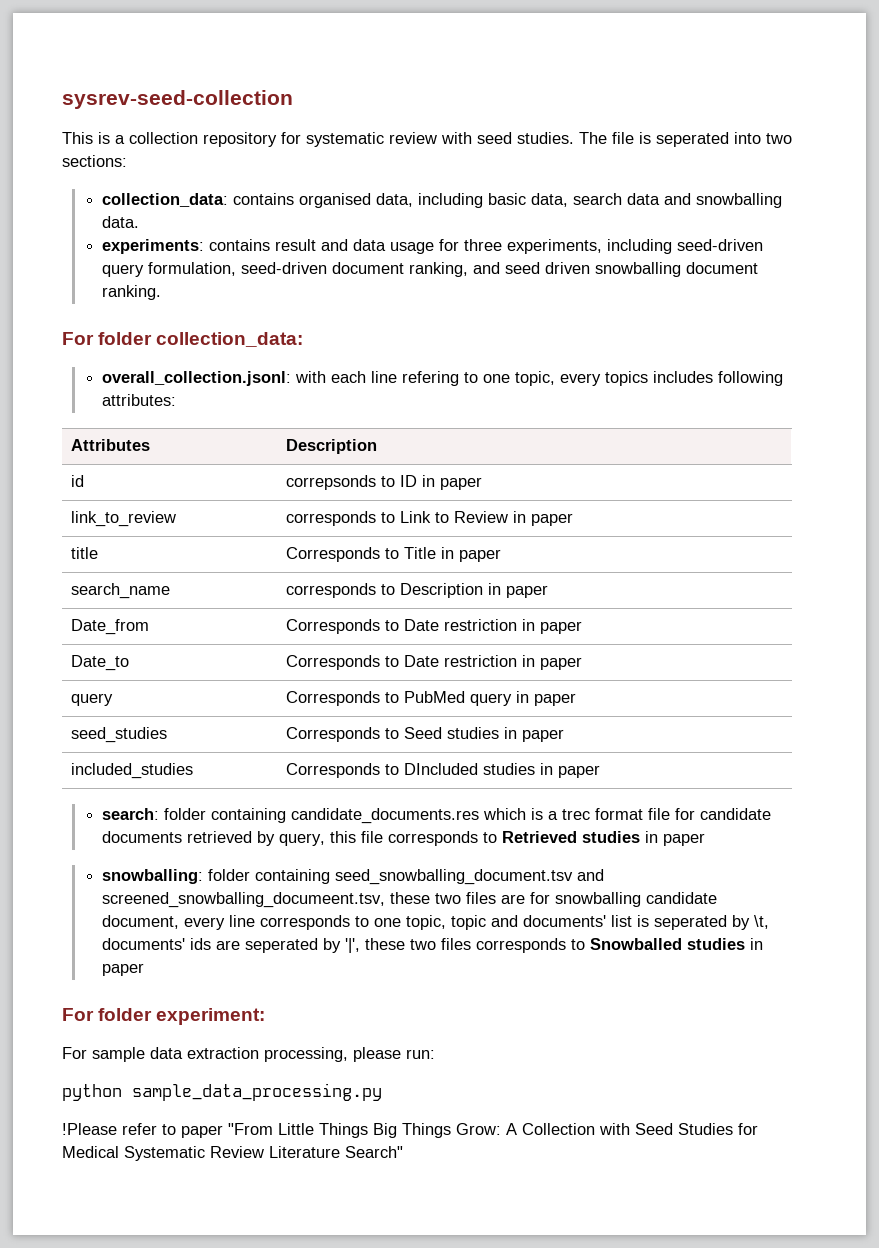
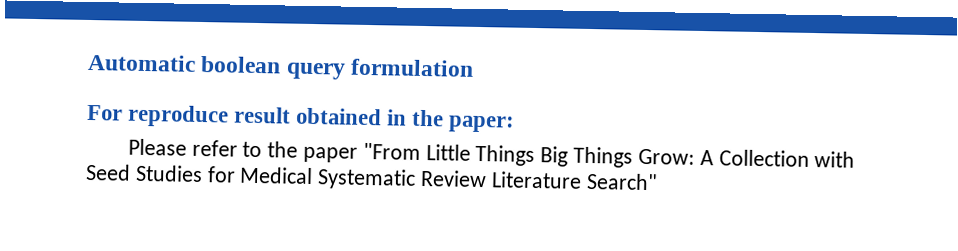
- sysrev-seed-collection
- This is a collection repository for systematic review with seed studies. The file is seperated into two sections:
- collection_data: contains organised data, including basic data, search data and snowballing data.
- experiments: contains result and data usage for three experiments, including seed-driven query formulation, seed-driven document ranking, and seed driven snowballing document ranking.
- For folder collection_data:
- overall_collection.jsonl: with each line refering to one topic, every topics includes following attributes:
- Attributes | Description
- id | correpsonds to ID in paper
- link_to_review | corresponds to Link to Review in paper
- title | Corresponds to Title in paper
- search_name | corresponds to Description in paper
- Date_from | Corresponds to Date restriction in paper
- Date_to | Corresponds to Date restriction in paper
- query | Corresponds to PubMed query in paper
- seed_studies | Corresponds to Seed studies in paper
- included_studies | Corresponds to DIncluded studies in paper
- search: folder containing candidate_documents.res which is a trec format file for candidate documents retrieved by query, this file corresponds to Retrieved studies in paper
- snowballing: folder containing seed_snowballing_document.tsv and screened_snowballing_documeent.tsv, these two files are for snowballing candidate document, every line corresponds to one topic, topic and documents' list is seperated by \t, documents' ids are seperated by '|', these two files corresponds to Snowballed studies in paper
- For folder experiment:
- For sample data extraction processing, please run:
- python sample_data_processing.py
- !Please refer to paper "From Little Things Big Things Grow: A Collection with Seed Studies for Medical Systematic Review Literature Search"
+ Automatic boolean query formulation
+ For reproduce result obtained in the paper:
+ Please refer to the paper "From Little Things Big Things Grow: A Collection with Seed Studies for Medical Systematic Review Literature Search"

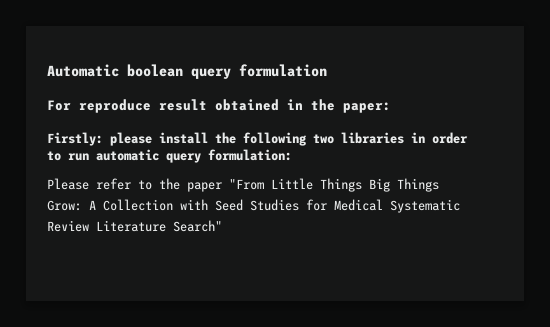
+ Firstly: please install the following two libraries in order to run automatic query formulation:

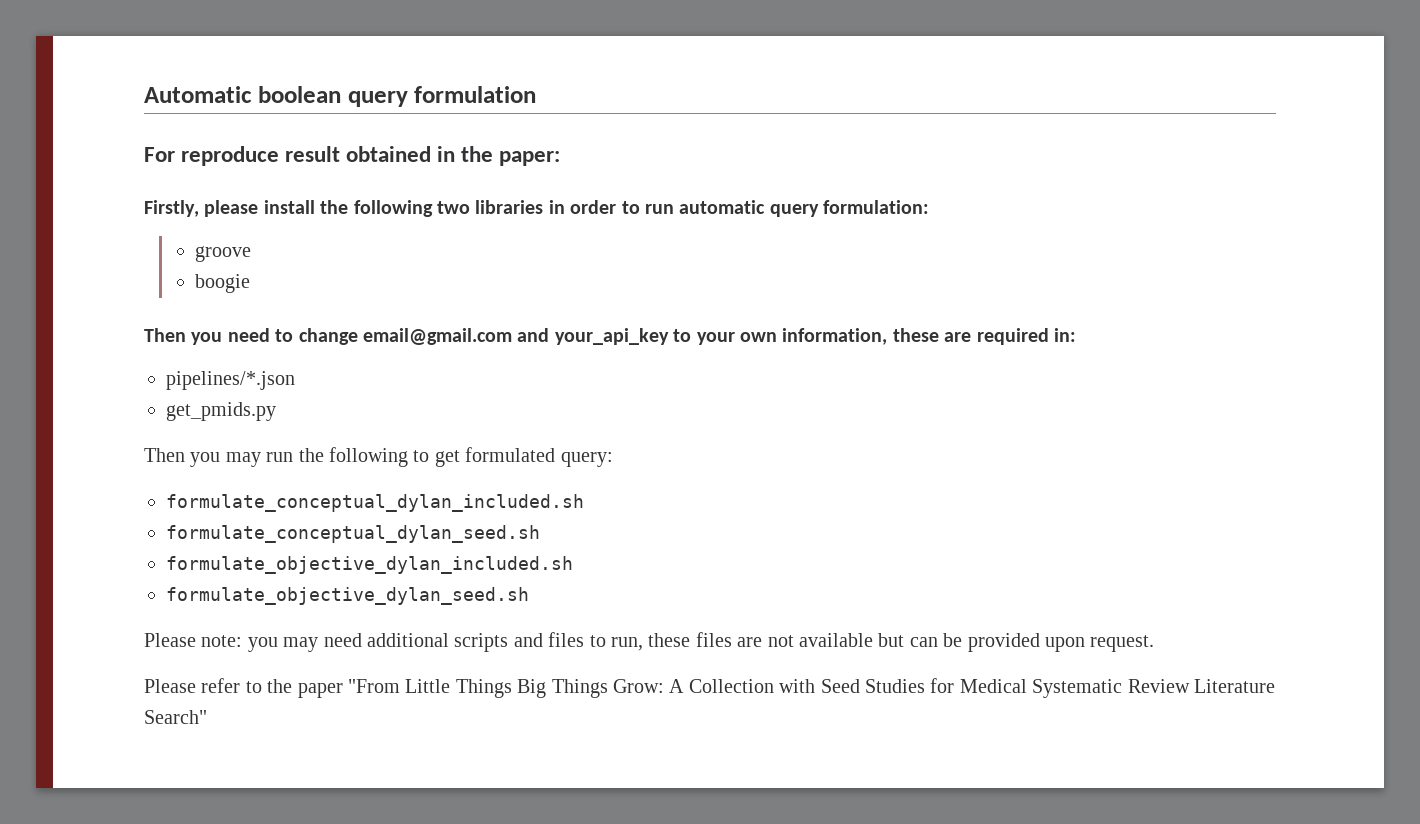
- Firstly: please install the following two libraries in order to run automatic query formulation:
+ Firstly, please install the following two libraries in order to run automatic query formulation:
+ groove
+ boogie
+ Then you need to change email@gmail.com and your_api_key to your own information, these are required in:
+ pipelines/*.json
+ get_pmids.py
+ Then you may run the following to get formulated query:
+ formulate_conceptual_dylan_included.sh
+ formulate_conceptual_dylan_seed.sh
+ formulate_objective_dylan_included.sh
+ formulate_objective_dylan_seed.sh
+ Please note: you may need additional scripts and files to run, these files are not available but can be provided upon request.

